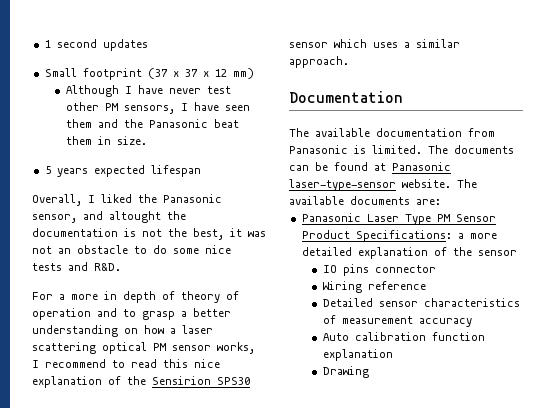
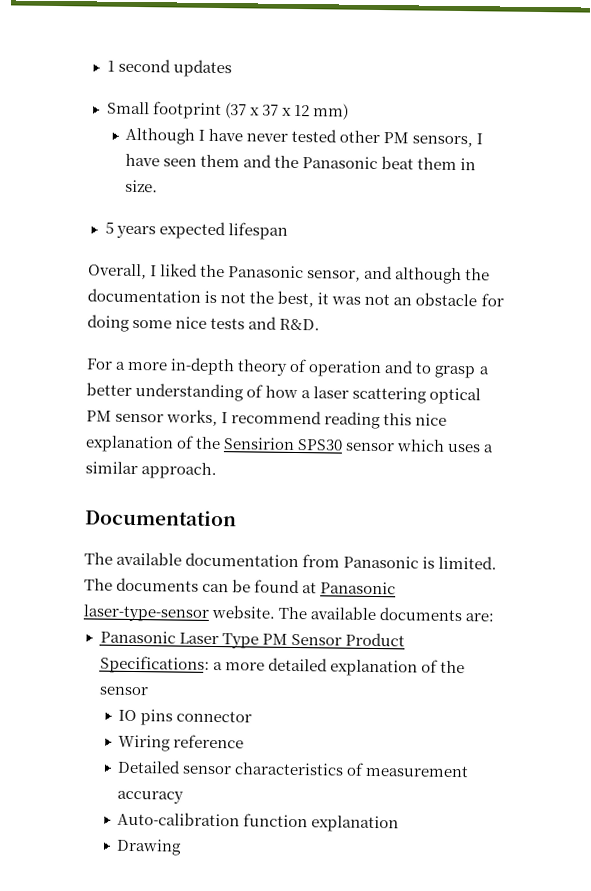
- Although I have never test other PM sensors, I have seen them and the Panasonic beat them in size.
+ Although I have never tested other PM sensors, I have seen them and the Panasonic beat them in size.
- Overall, I liked the Panasonic sensor, and altought the documentation is not the best, it was not an obstacle to do some nice tests and R&D.
+ Overall, I liked the Panasonic sensor, and although the documentation is not the best, it was not an obstacle for doing some nice tests and R&D.
- For a more in depth of theory of operation and to grasp a better understanding on how a laser scattering optical PM sensor works, I recommend to read this nice explanation of the Sensirion SPS30 sensor which uses a similar approach.
+ For a more in-depth theory of operation and to grasp a better understanding of how a laser scattering optical PM sensor works, I recommend reading this nice explanation of the Sensirion SPS30 sensor which uses a similar approach.
- Auto calibration function explanation
+ Auto-calibration function explanation

